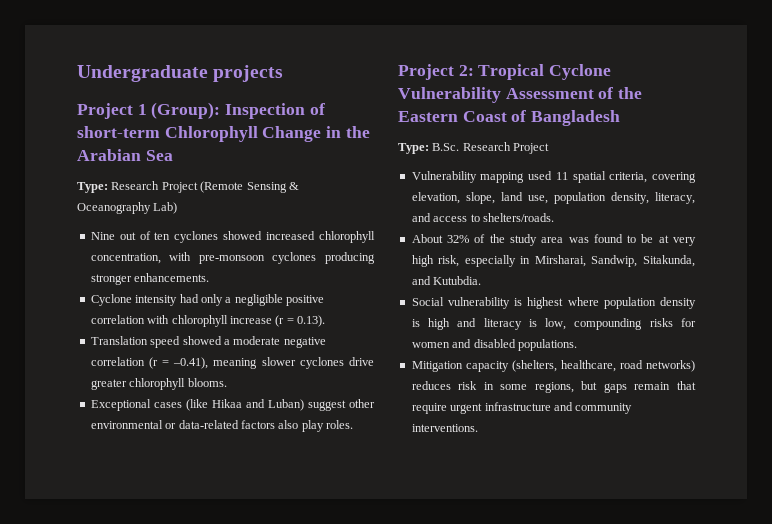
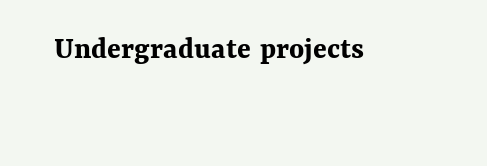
- Project 1 (Group): Inspection of short-term Chlorophyll Change in the Arabian Sea
- Type: Research Project (Remote Sensing & Oceanography Lab)
- Nine out of ten cyclones showed increased chlorophyll concentration, with pre-monsoon cyclones producing stronger enhancements.
- Cyclone intensity had only a negligible positive correlation with chlorophyll increase (r = 0.13).
- Translation speed showed a moderate negative correlation (r = –0.41), meaning slower cyclones drive greater chlorophyll blooms.
- Exceptional cases (like Hikaa and Luban) suggest other environmental or data-related factors also play roles.
- Project 2: Tropical Cyclone Vulnerability Assessment of the Eastern Coast of Bangladesh
- Type: B.Sc. Research Project
- Vulnerability mapping used 11 spatial criteria, covering elevation, slope, land use, population density, literacy, and access to shelters/roads.
- About 32% of the study area was found to be at very high risk, especially in Mirsharai, Sandwip, Sitakunda, and Kutubdia.
- Social vulnerability is highest where population density is high and literacy is low, compounding risks for women and disabled populations.
- Mitigation capacity (shelters, healthcare, road networks) reduces risk in some regions, but gaps remain that require urgent infrastructure and community interventions.

